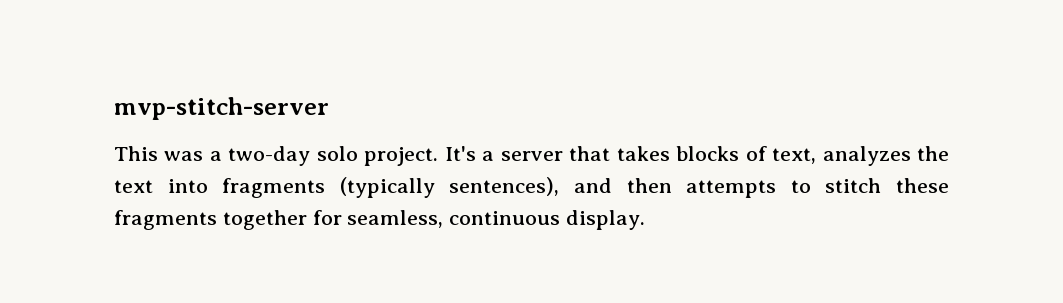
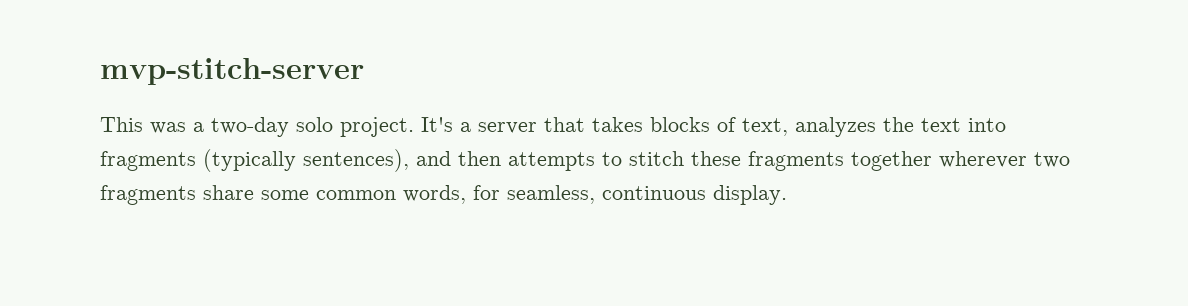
- It's a server that takes blocks of text, analyzes the text into fragments (typically sentences), and then attempts to stitch these fragments together for seamless, continuous display.
+ It's a server that takes blocks of text, analyzes the text into fragments (typically sentences), and then attempts to stitch these fragments together wherever two fragments share some common words, for seamless, continuous display.

